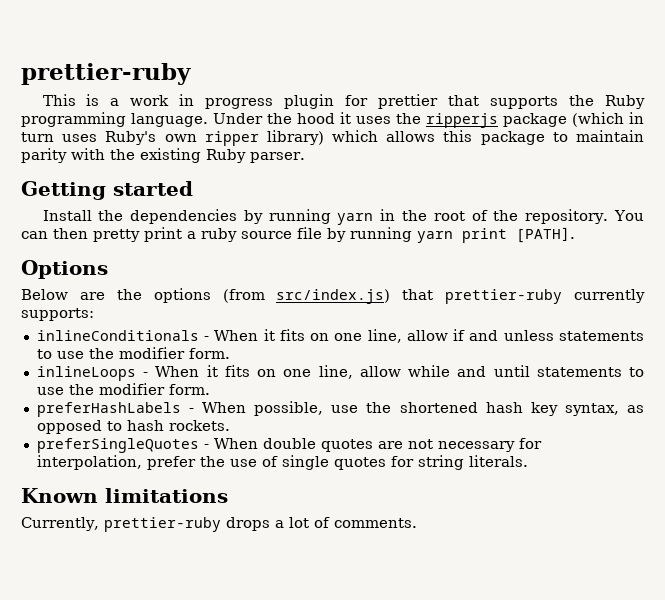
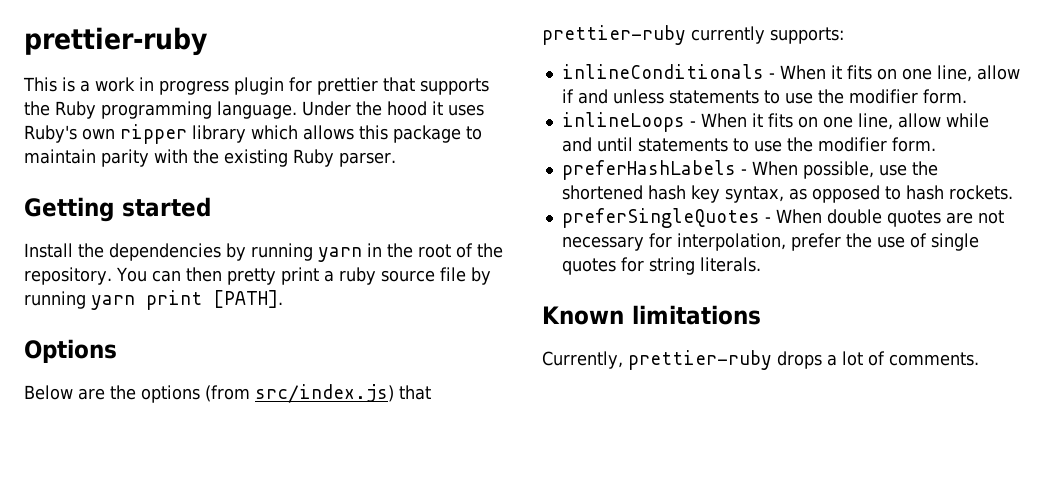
- Under the hood it uses the ripperjs package (which in turn uses Ruby's own ripper library) which allows this package to maintain parity with the existing Ruby parser.
+ Under the hood it uses Ruby's own ripper library which allows this package to maintain parity with the existing Ruby parser.

